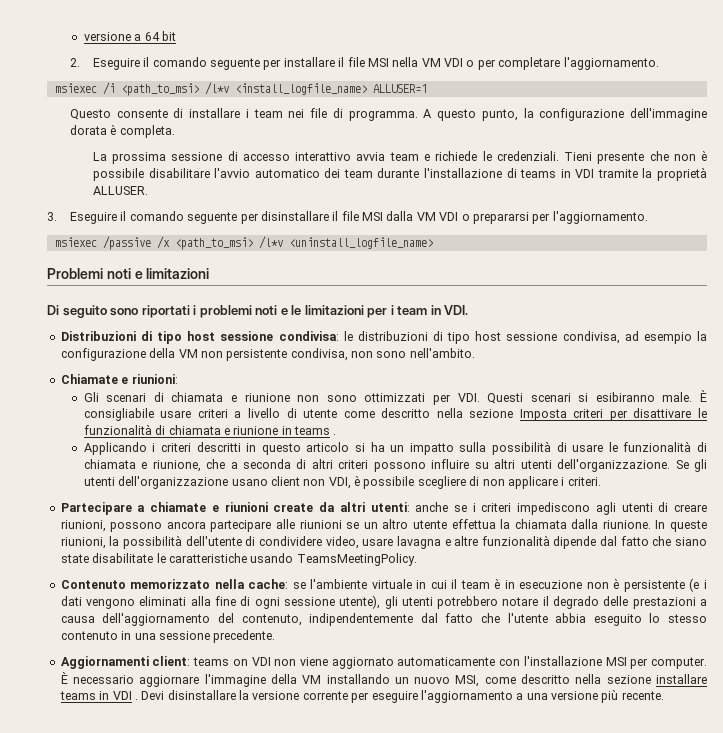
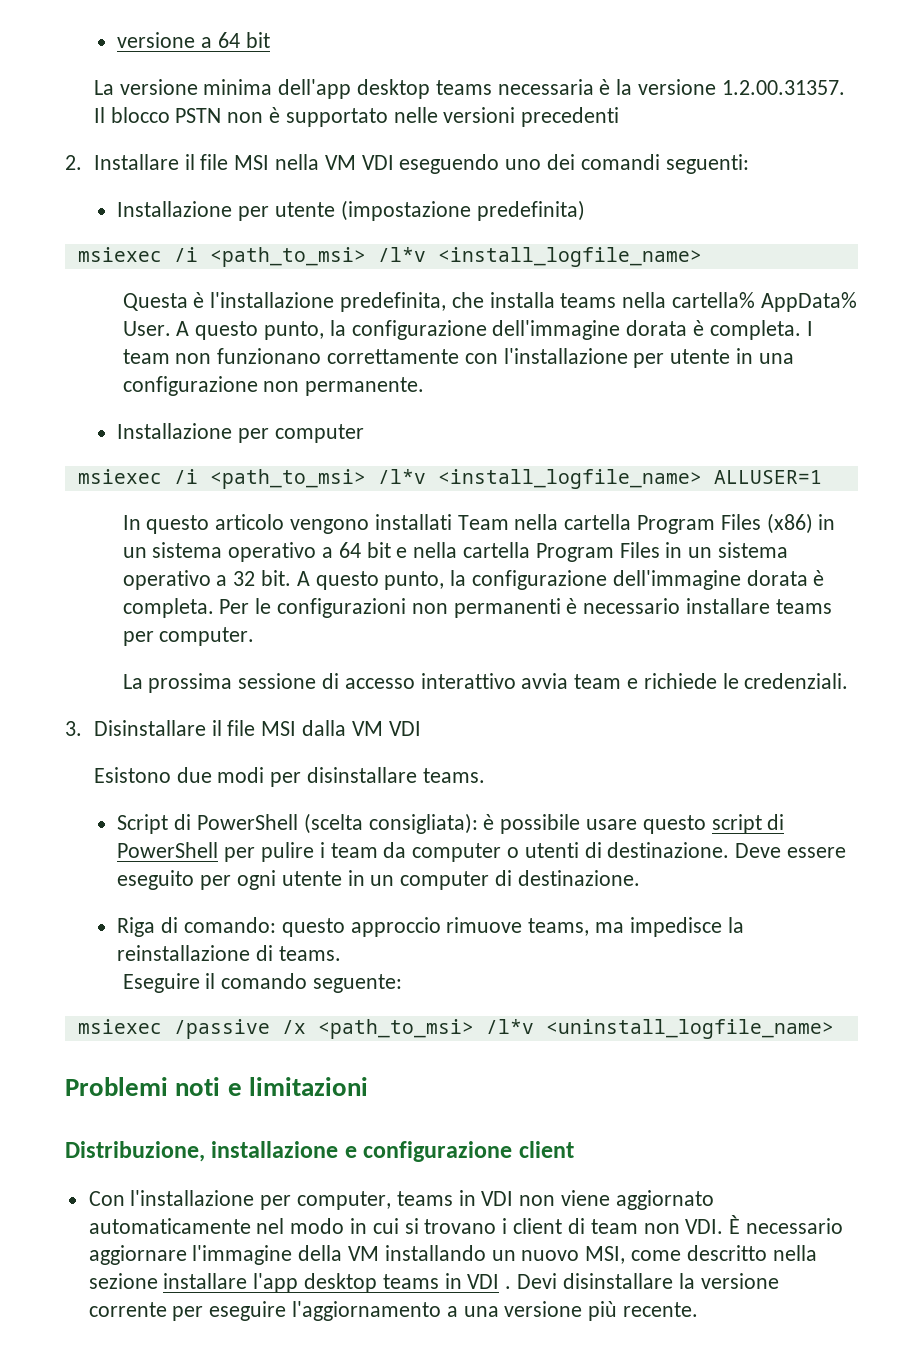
- 2. Eseguire il comando seguente per installare il file MSI nella VM VDI o per completare l'aggiornamento.
+ La versione minima dell'app desktop teams necessaria è la versione 1.2.00.31357. Il blocco PSTN non è supportato nelle versioni precedenti
+ 2. Installare il file MSI nella VM VDI eseguendo uno dei comandi seguenti:
+ Installazione per utente (impostazione predefinita)
+ msiexec /i <path_to_msi> /l*v <install_logfile_name>
+ Questa è l'installazione predefinita, che installa teams nella cartella% AppData% User. A questo punto, la configurazione dell'immagine dorata è completa. I team non funzionano correttamente con l'installazione per utente in una configurazione non permanente.
+ Installazione per computer
  msiexec /i <path_to_msi> /l*v <install_logfile_name> ALLUSER=1
- Questo consente di installare i team nei file di programma. A questo punto, la configurazione dell'immagine dorata è completa.
+ In questo articolo vengono installati Team nella cartella Program Files (x86) in un sistema operativo a 64 bit e nella cartella Program Files in un sistema operativo a 32 bit. A questo punto, la configurazione dell'immagine dorata è completa. Per le configurazioni non permanenti è necessario installare teams per computer.
- La prossima sessione di accesso interattivo avvia team e richiede le credenziali. Tieni presente che non è possibile disabilitare l'avvio automatico dei team durante l'installazione di teams in VDI tramite la proprietà ALLUSER.
- 3. Eseguire il comando seguente per disinstallare il file MSI dalla VM VDI o prepararsi per l'aggiornamento.
+ La prossima sessione di accesso interattivo avvia team e richiede le credenziali.
+ 3. Disinstallare il file MSI dalla VM VDI
+ Esistono due modi per disinstallare teams.
+ Script di PowerShell (scelta consigliata): è possibile usare questo script di PowerShell per pulire i team da computer o utenti di destinazione. Deve essere eseguito per ogni utente in un computer di destinazione.
+ Riga di comando: questo approccio rimuove teams, ma impedisce la reinstallazione di teams.
+ Eseguire il comando seguente:
- Di seguito sono riportati i problemi noti e le limitazioni per i team in VDI.
- Distribuzioni di tipo host sessione condivisa: le distribuzioni di tipo host sessione condivisa, ad esempio la configurazione della VM non persistente condivisa, non sono nell'ambito.
- Chiamate e riunioni:
- Gli scenari di chiamata e riunione non sono ottimizzati per VDI. Questi scenari si esibiranno male. È consigliabile usare criteri a livello di utente come descritto nella sezione Imposta criteri per disattivare le funzionalità di chiamata e riunione in teams .
- Applicando i criteri descritti in questo articolo si ha un impatto sulla possibilità di usare le funzionalità di chiamata e riunione, che a seconda di altri criteri possono influire su altri utenti dell'organizzazione. Se gli utenti dell'organizzazione usano client non VDI, è possibile scegliere di non applicare i criteri.
- Partecipare a chiamate e riunioni create da altri utenti: anche se i criteri impediscono agli utenti di creare riunioni, possono ancora partecipare alle riunioni se un altro utente effettua la chiamata dalla riunione. In queste riunioni, la possibilità dell'utente di condividere video, usare lavagna e altre funzionalità dipende dal fatto che siano state disabilitate le caratteristiche usando TeamsMeetingPolicy.
- Contenuto memorizzato nella cache: se l'ambiente virtuale in cui il team è in esecuzione non è persistente (e i dati vengono eliminati alla fine di ogni sessione utente), gli utenti potrebbero notare il degrado delle prestazioni a causa dell'aggiornamento del contenuto, indipendentemente dal fatto che l'utente abbia eseguito lo stesso contenuto in una sessione precedente.
- Aggiornamenti client: teams on VDI non viene aggiornato automaticamente con l'installazione MSI per computer. È necessario aggiornare l'immagine della VM installando un nuovo MSI, come descritto nella sezione installare teams in VDI .
+ Distribuzione, installazione e configurazione client
+ Con l'installazione per computer, teams in VDI non viene aggiornato automaticamente nel modo in cui si trovano i client di team non VDI. È necessario aggiornare l'immagine della VM installando un nuovo MSI, come descritto nella sezione installare l'app desktop teams in VDI .

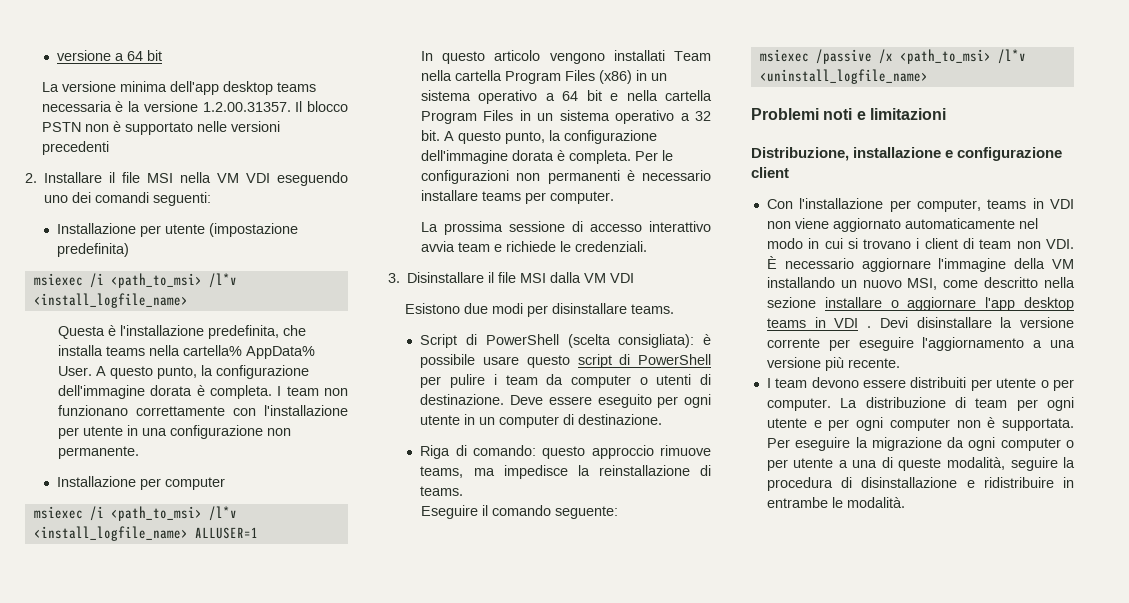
- Con l'installazione per computer, teams in VDI non viene aggiornato automaticamente nel modo in cui si trovano i client di team non VDI. È necessario aggiornare l'immagine della VM installando un nuovo MSI, come descritto nella sezione installare l'app desktop teams in VDI .
+ Con l'installazione per computer, teams in VDI non viene aggiornato automaticamente nel modo in cui si trovano i client di team non VDI. È necessario aggiornare l'immagine della VM installando un nuovo MSI, come descritto nella sezione installare o aggiornare l'app desktop teams in VDI .
+ I team devono essere distribuiti per utente o per computer. La distribuzione di team per ogni utente e per ogni computer non è supportata. Per eseguire la migrazione da ogni computer o per utente a una di queste modalità, seguire la procedura di disinstallazione e ridistribuire in entrambe le modalità.

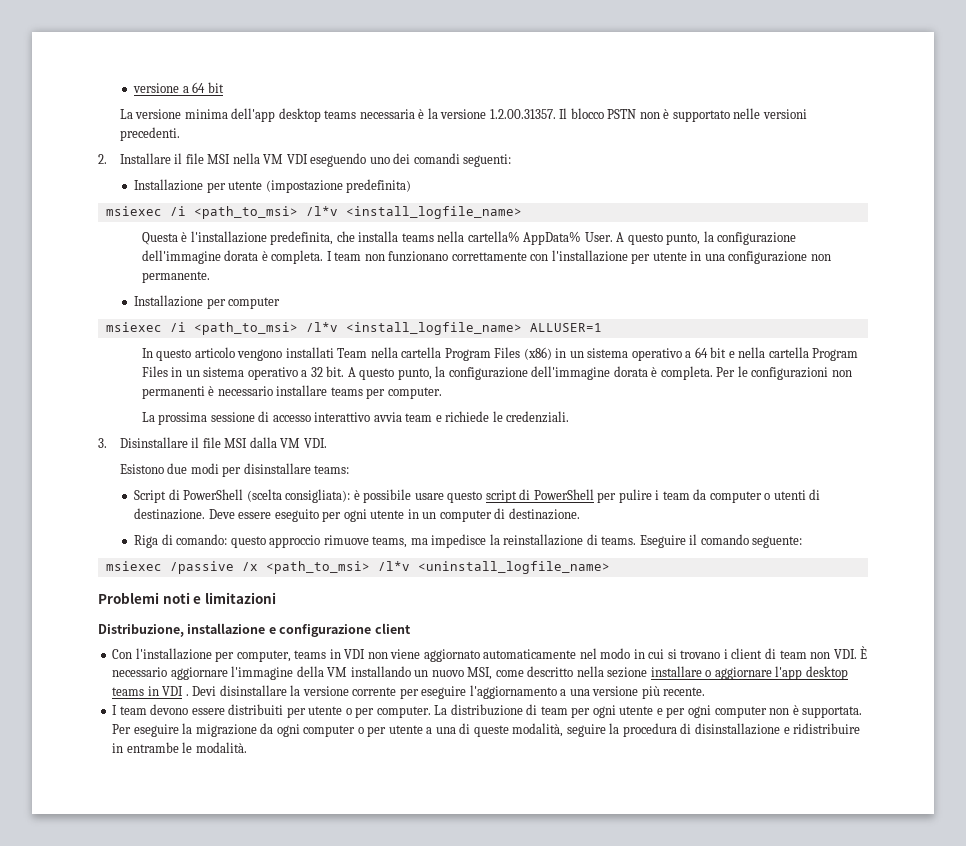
- La versione minima dell'app desktop teams necessaria è la versione 1.2.00.31357. Il blocco PSTN non è supportato nelle versioni precedenti
+ La versione minima dell'app desktop teams necessaria è la versione 1.2.00.31357. Il blocco PSTN non è supportato nelle versioni precedenti.
- 3. Disinstallare il file MSI dalla VM VDI
+ 3. Disinstallare il file MSI dalla VM VDI.
- Esistono due modi per disinstallare teams.
+ Esistono due modi per disinstallare teams:
- Riga di comando: questo approccio rimuove teams, ma impedisce la reinstallazione di teams.
- Eseguire il comando seguente:
+ Riga di comando: questo approccio rimuove teams, ma impedisce la reinstallazione di teams. Eseguire il comando seguente:

